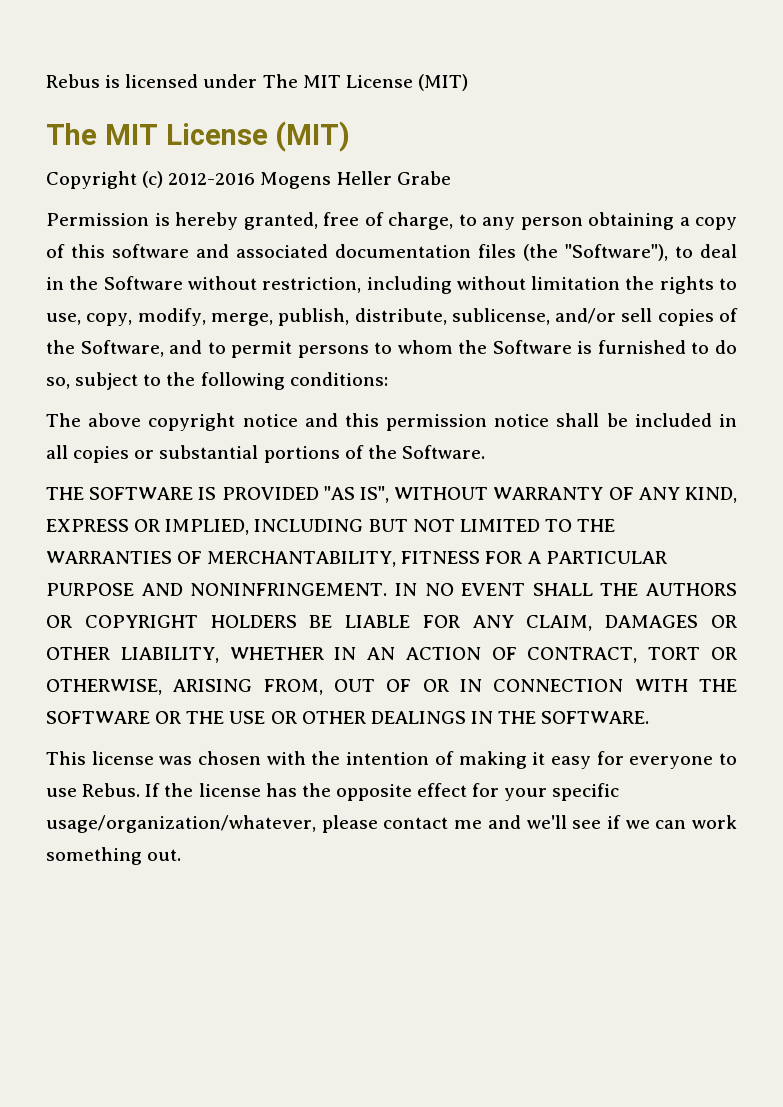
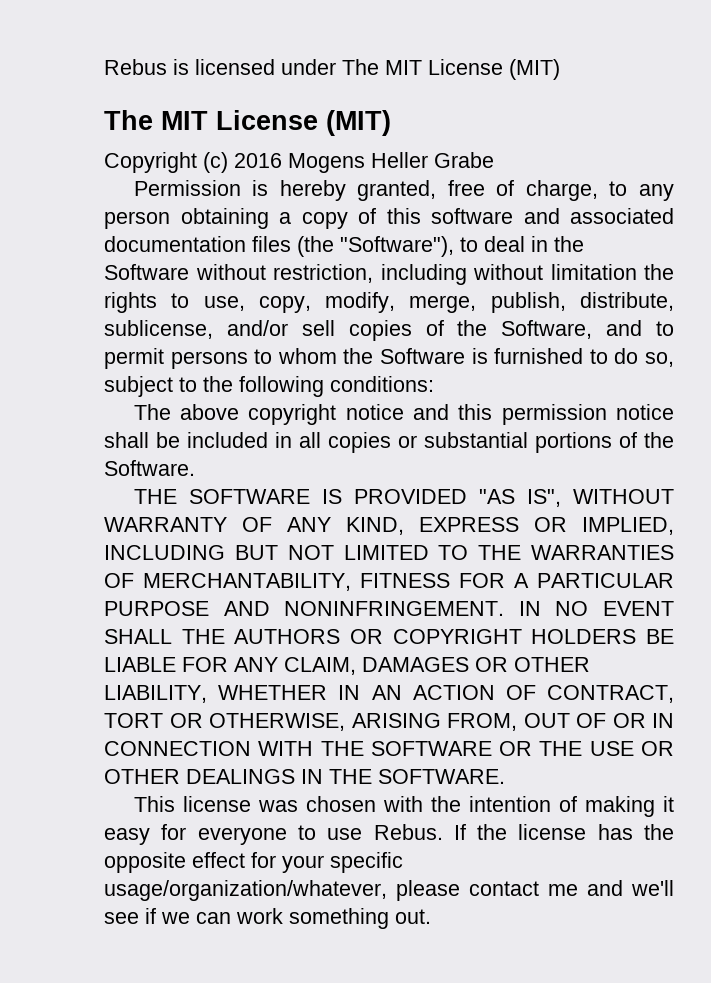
- Copyright (c) 2012-2016 Mogens Heller Grabe
+ Copyright (c) 2016 Mogens Heller Grabe

